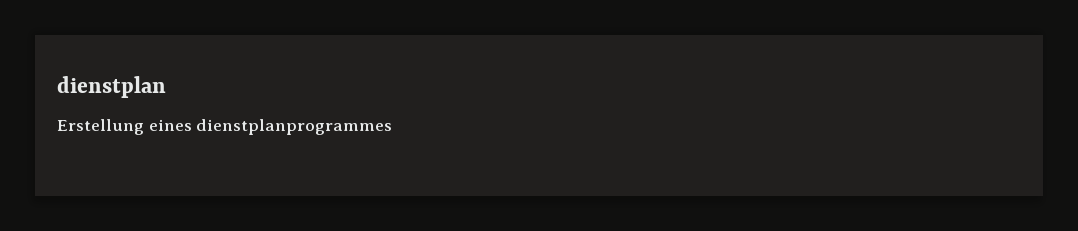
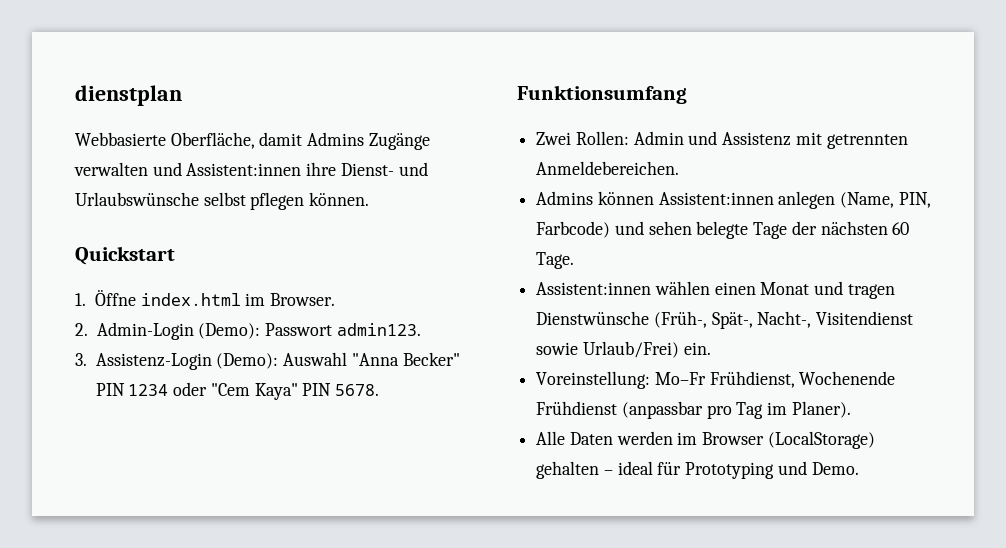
- Erstellung eines dienstplanprogrammes
+ Webbasierte Oberfläche, damit Admins Zugänge verwalten und Assistent:innen ihre Dienst- und Urlaubswünsche selbst pflegen können.
+ Quickstart
+ 1. Öffne index.html im Browser.
+ 2. Admin-Login (Demo): Passwort admin123.
+ 3. Assistenz-Login (Demo): Auswahl "Anna Becker" PIN 1234 oder "Cem Kaya" PIN 5678.
+ Funktionsumfang
+ Zwei Rollen: Admin und Assistenz mit getrennten Anmeldebereichen.
+ Admins können Assistent:innen anlegen (Name, PIN, Farbcode) und sehen belegte Tage der nächsten 60 Tage.
+ Assistent:innen wählen einen Monat und tragen Dienstwünsche (Früh-, Spät-, Nacht-, Visitendienst sowie Urlaub/Frei) ein.
+ Voreinstellung: Mo–Fr Frühdienst, Wochenende Frühdienst (anpassbar pro Tag im Planer).
+ Alle Daten werden im Browser (LocalStorage) gehalten – ideal für Prototyping und Demo.

